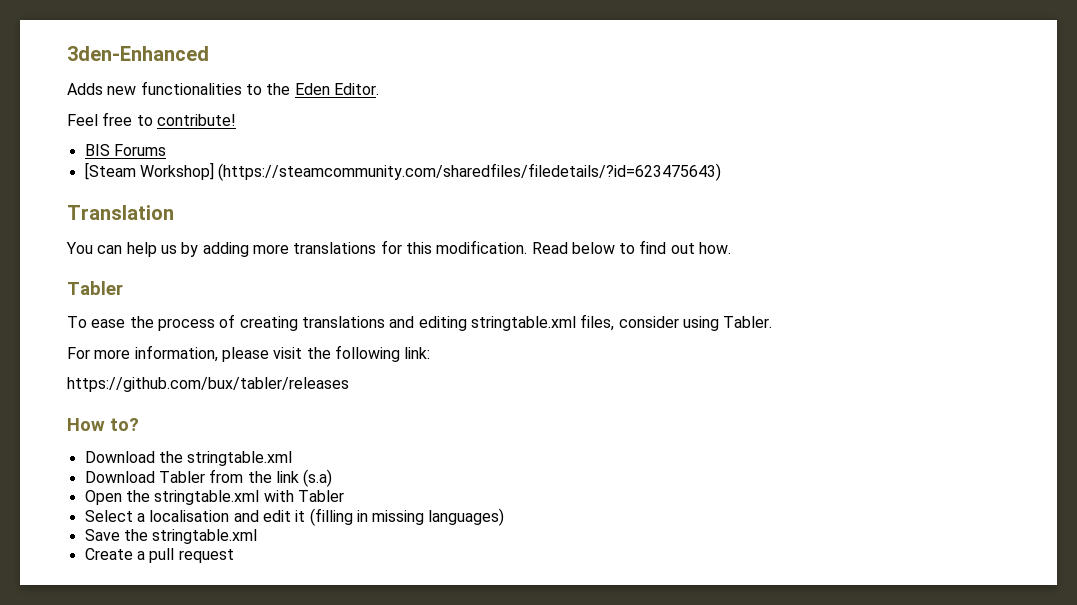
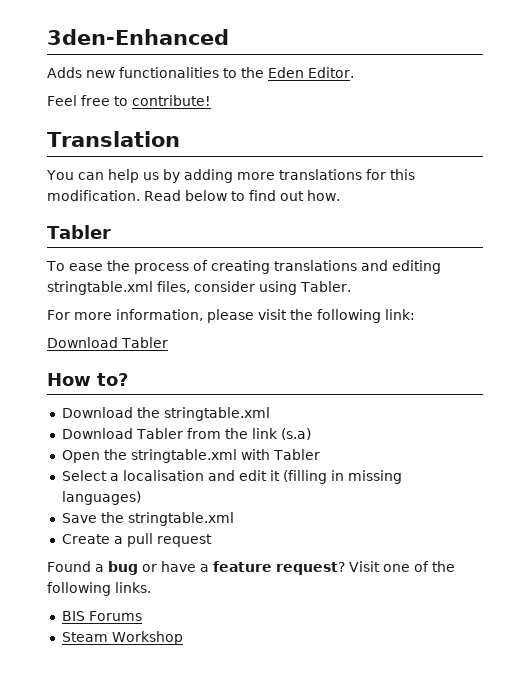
- BIS Forums
- [Steam Workshop] (https://steamcommunity.com/sharedfiles/filedetails/?id=623475643)
  For more information, please visit the following link:
- https://github.com/bux/tabler/releases
+ Download Tabler
+ Found a bug or have a feature request? Visit one of the following links.
+ BIS Forums
+ Steam Workshop

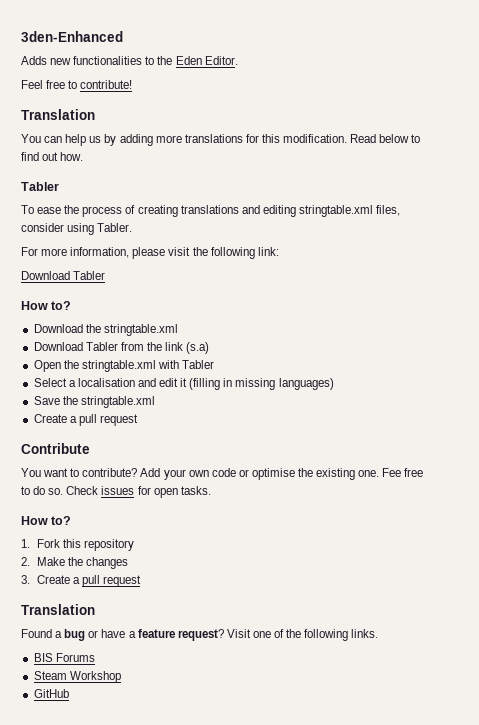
+ Contribute
+ You want to contribute? Add your own code or optimise the existing one. Fee free to do so. Check issues for open tasks.
+ How to?
+ 1. Fork this repository
+ 2. Make the changes
+ 3. Create a pull request
+ Translation
+ GitHub

